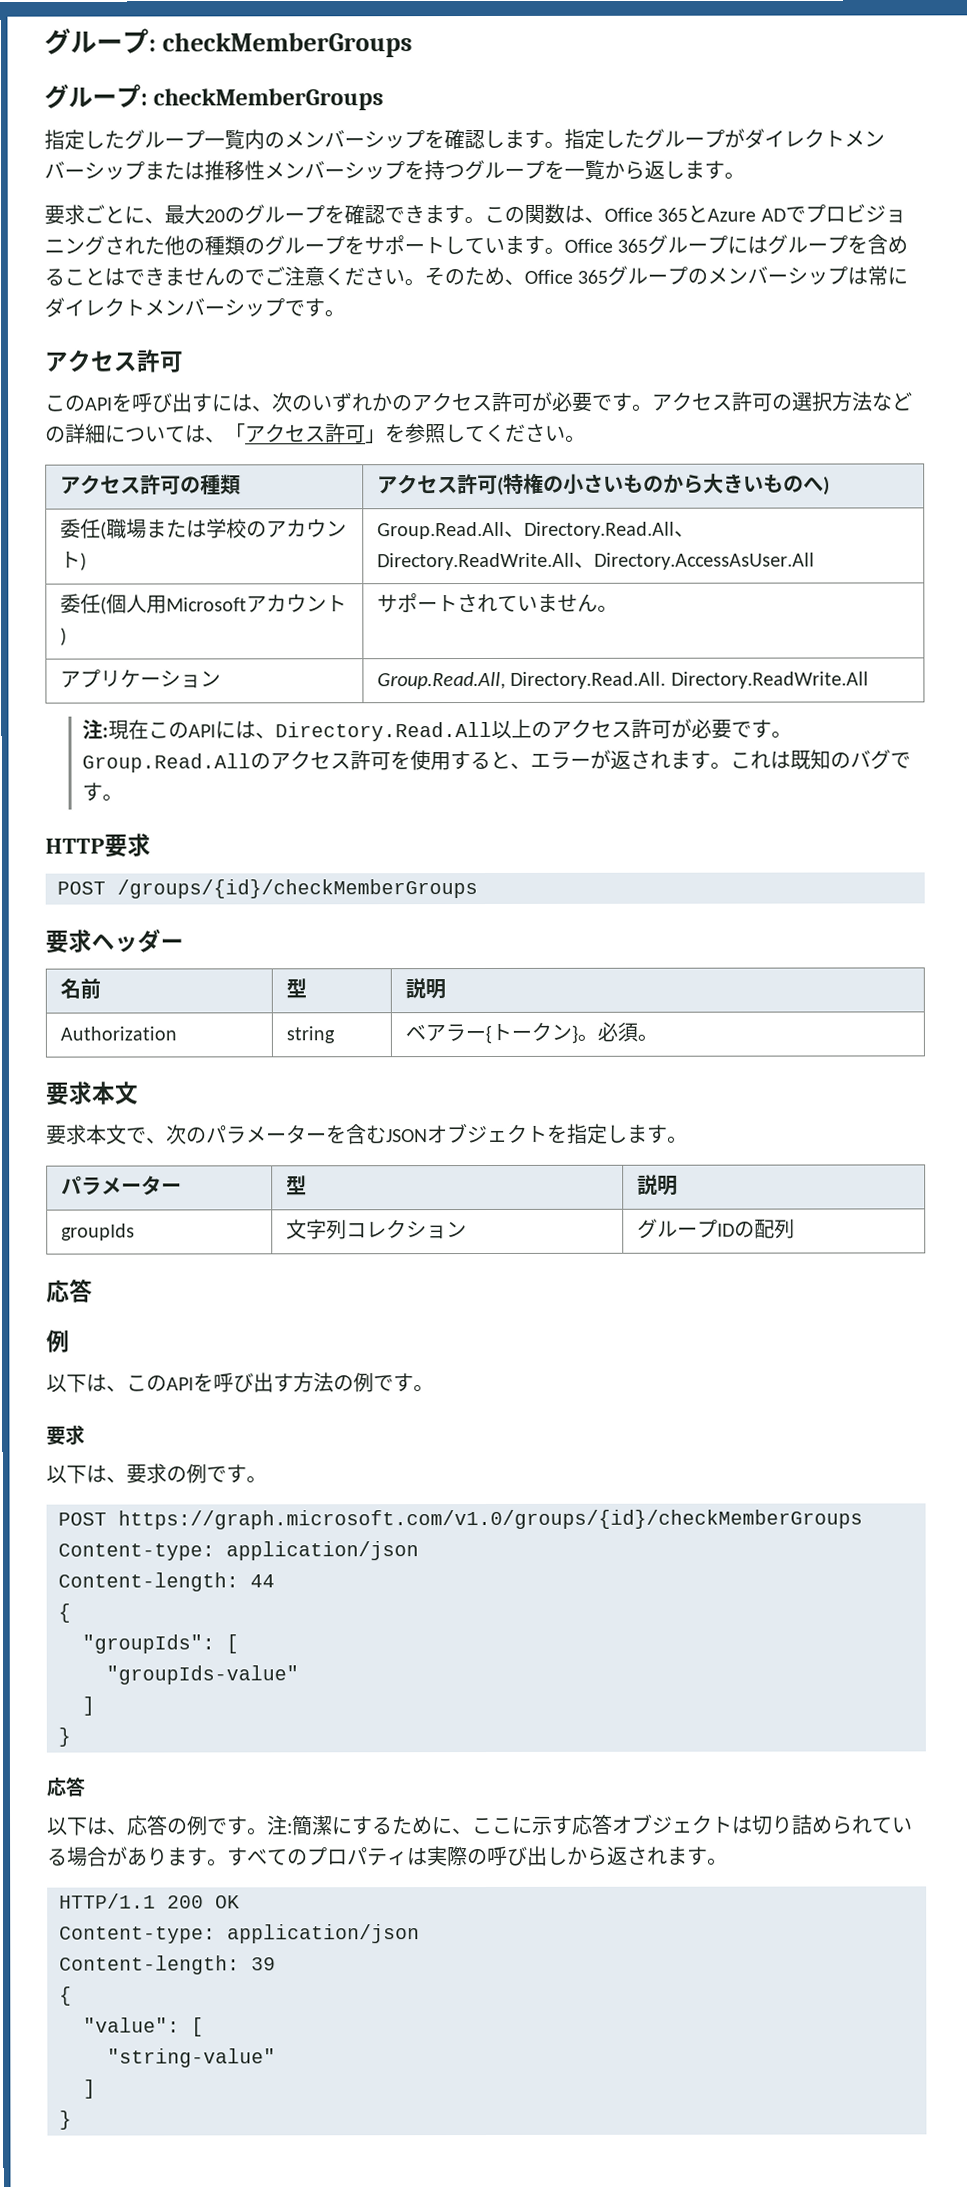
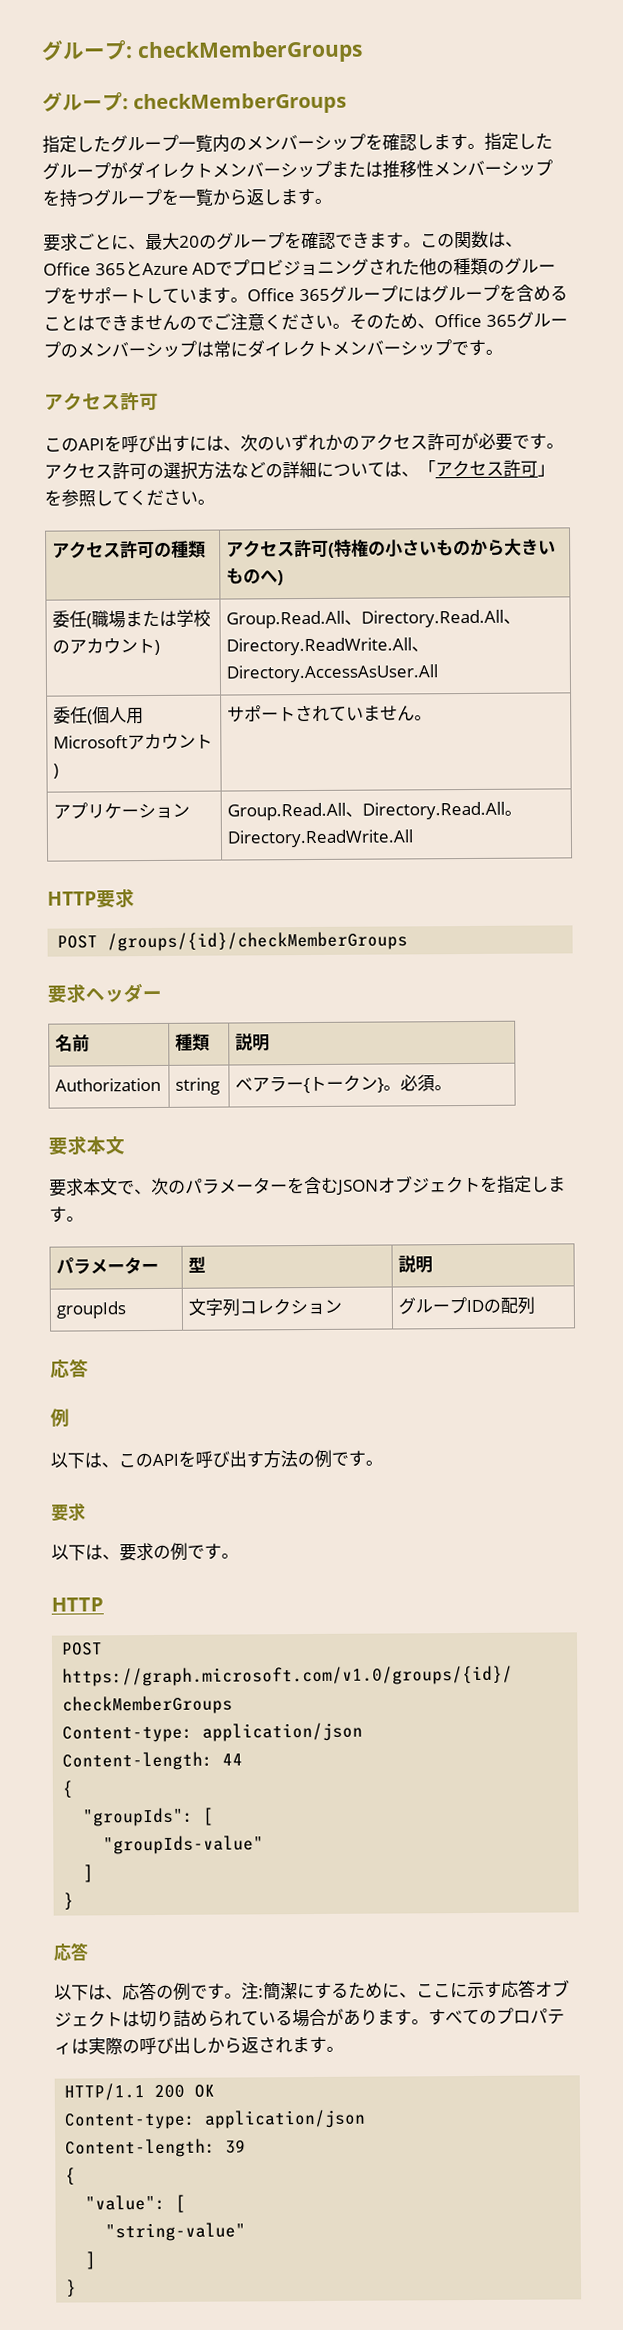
- アプリケーション | Group.Read.All, Directory.Read.All. Directory.ReadWrite.All
- 注:現在このAPIには、Directory.Read.All以上のアクセス許可が必要です。Group.Read.Allのアクセス許可を使用すると、エラーが返されます。これは既知のバグです。
+ アプリケーション | Group.Read.All、Directory.Read.All。Directory.ReadWrite.All
- 名前 | 型 | 説明
+ 名前 | 種類 | 説明
  以下は、要求の例です。
+ HTTP

